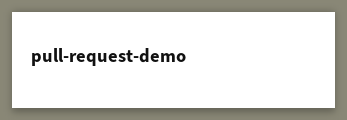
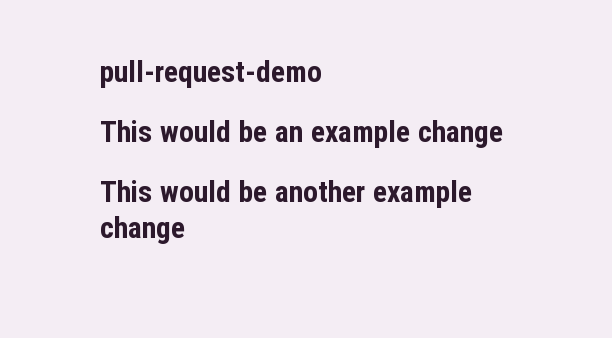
+ This would be an example change
+ This would be another example change

